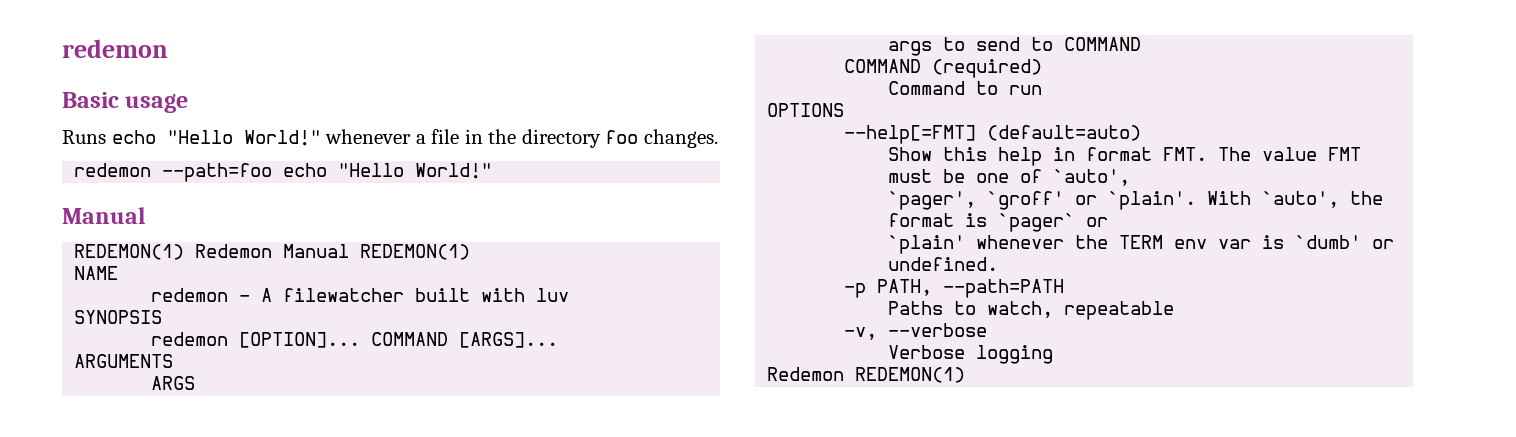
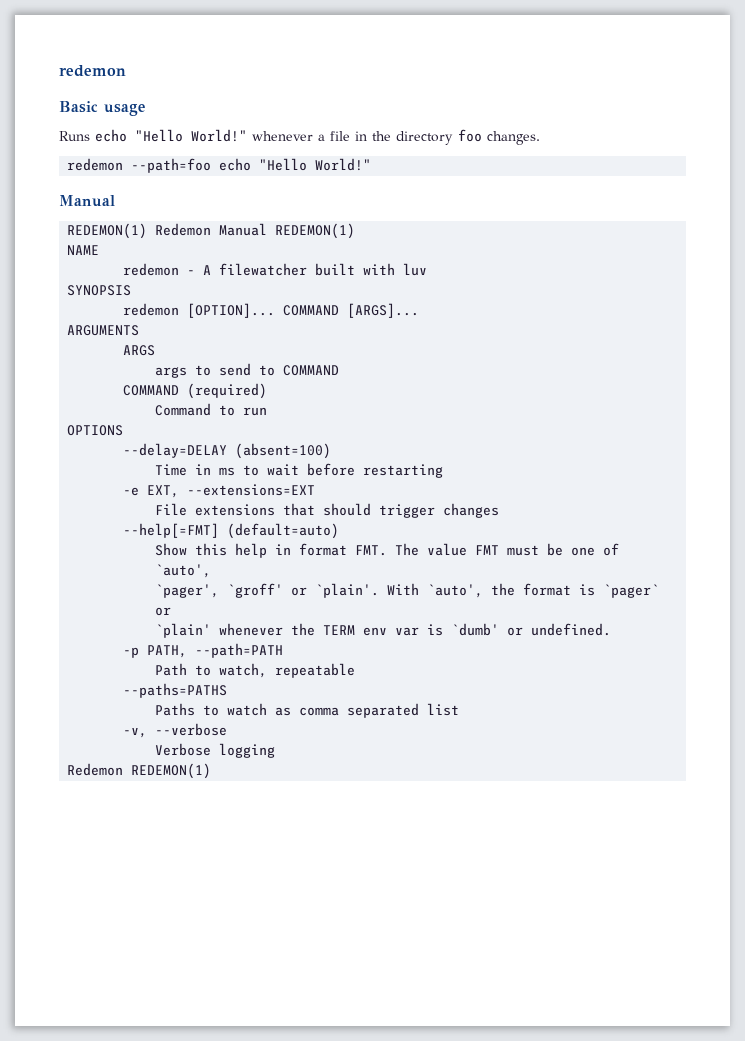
+ --delay=DELAY (absent=100)
+ Time in ms to wait before restarting
+ -e EXT, --extensions=EXT
+ File extensions that should trigger changes
- Paths to watch, repeatable
+ Path to watch, repeatable
+ --paths=PATHS
+ Paths to watch as comma separated list

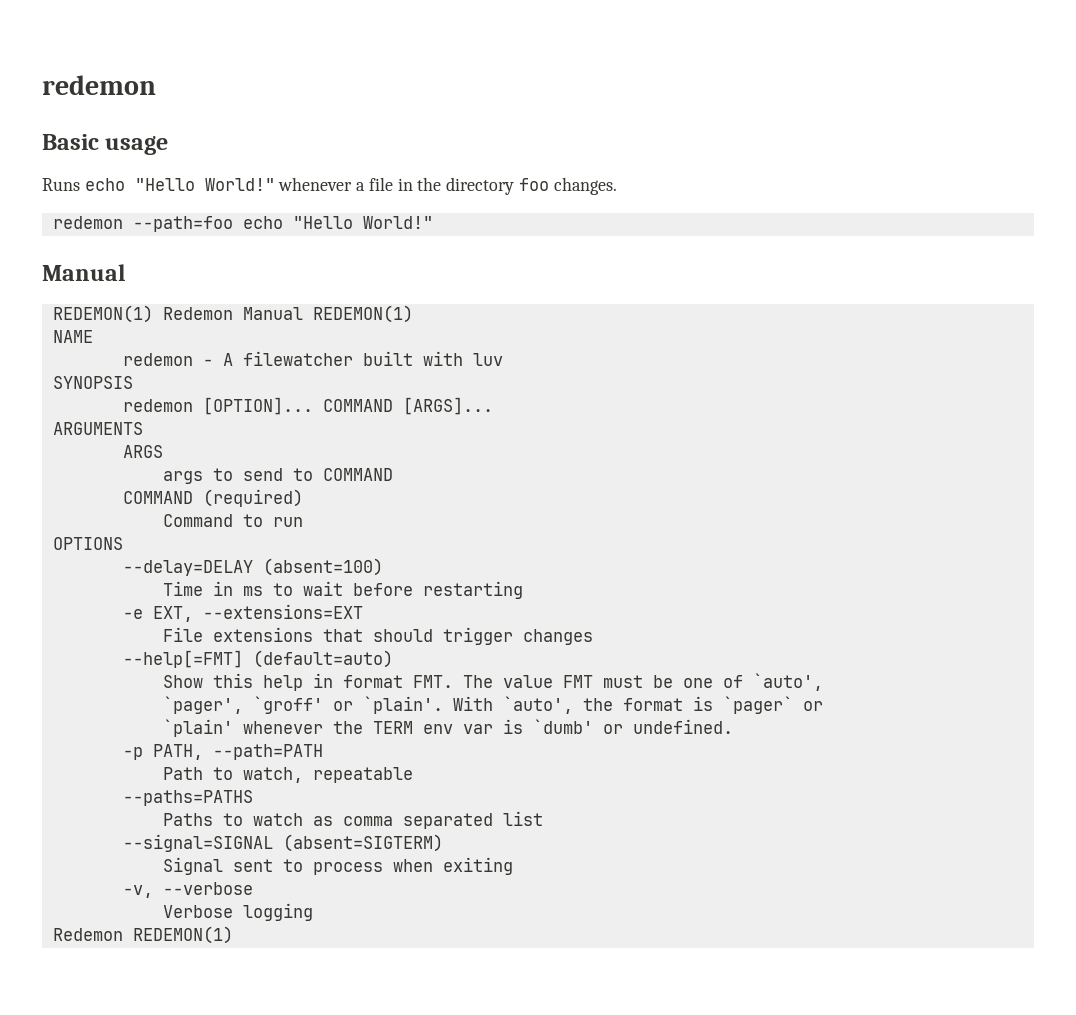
+ --signal=SIGNAL (absent=SIGTERM)
+ Signal sent to process when exiting

